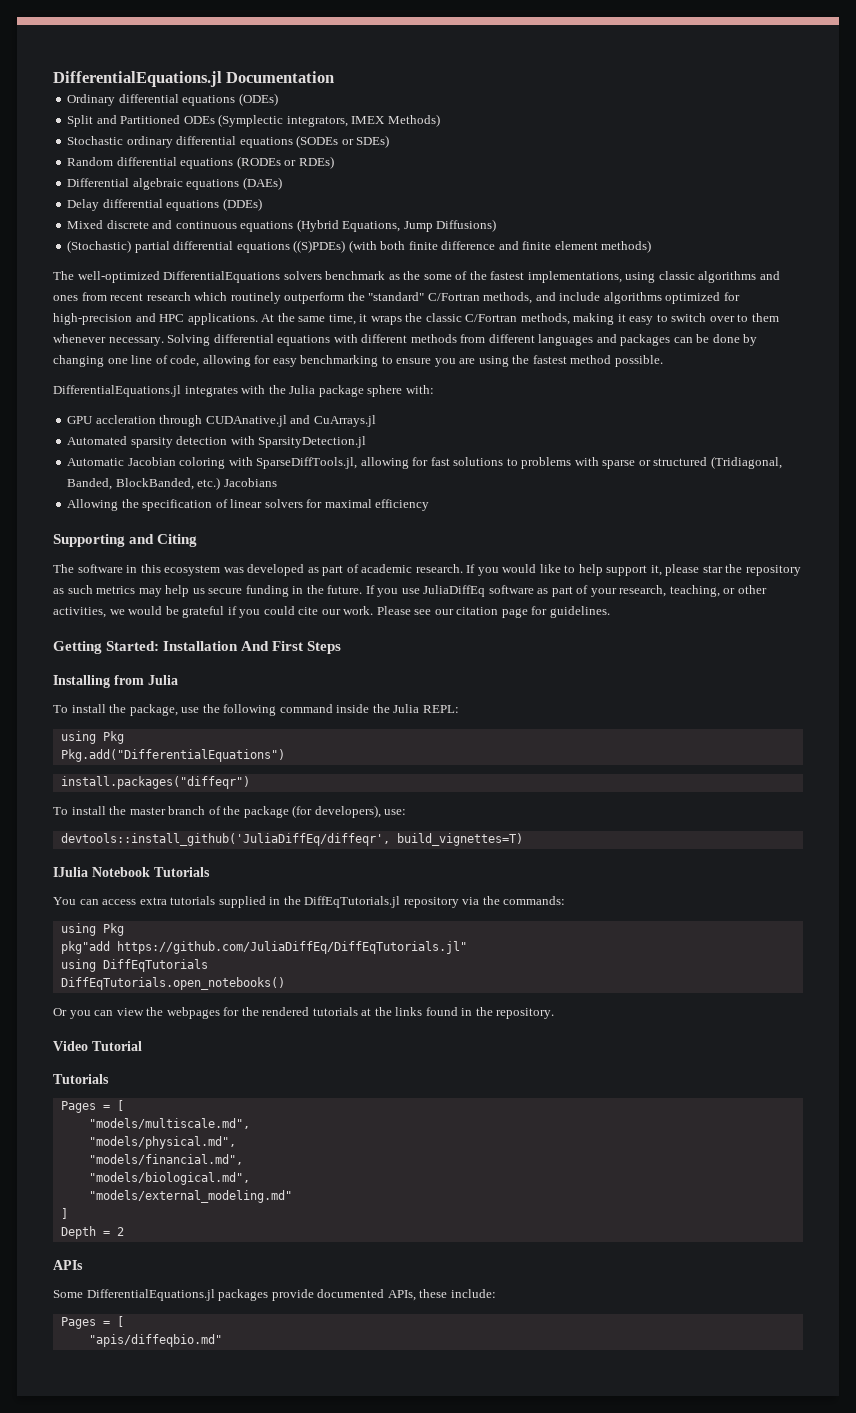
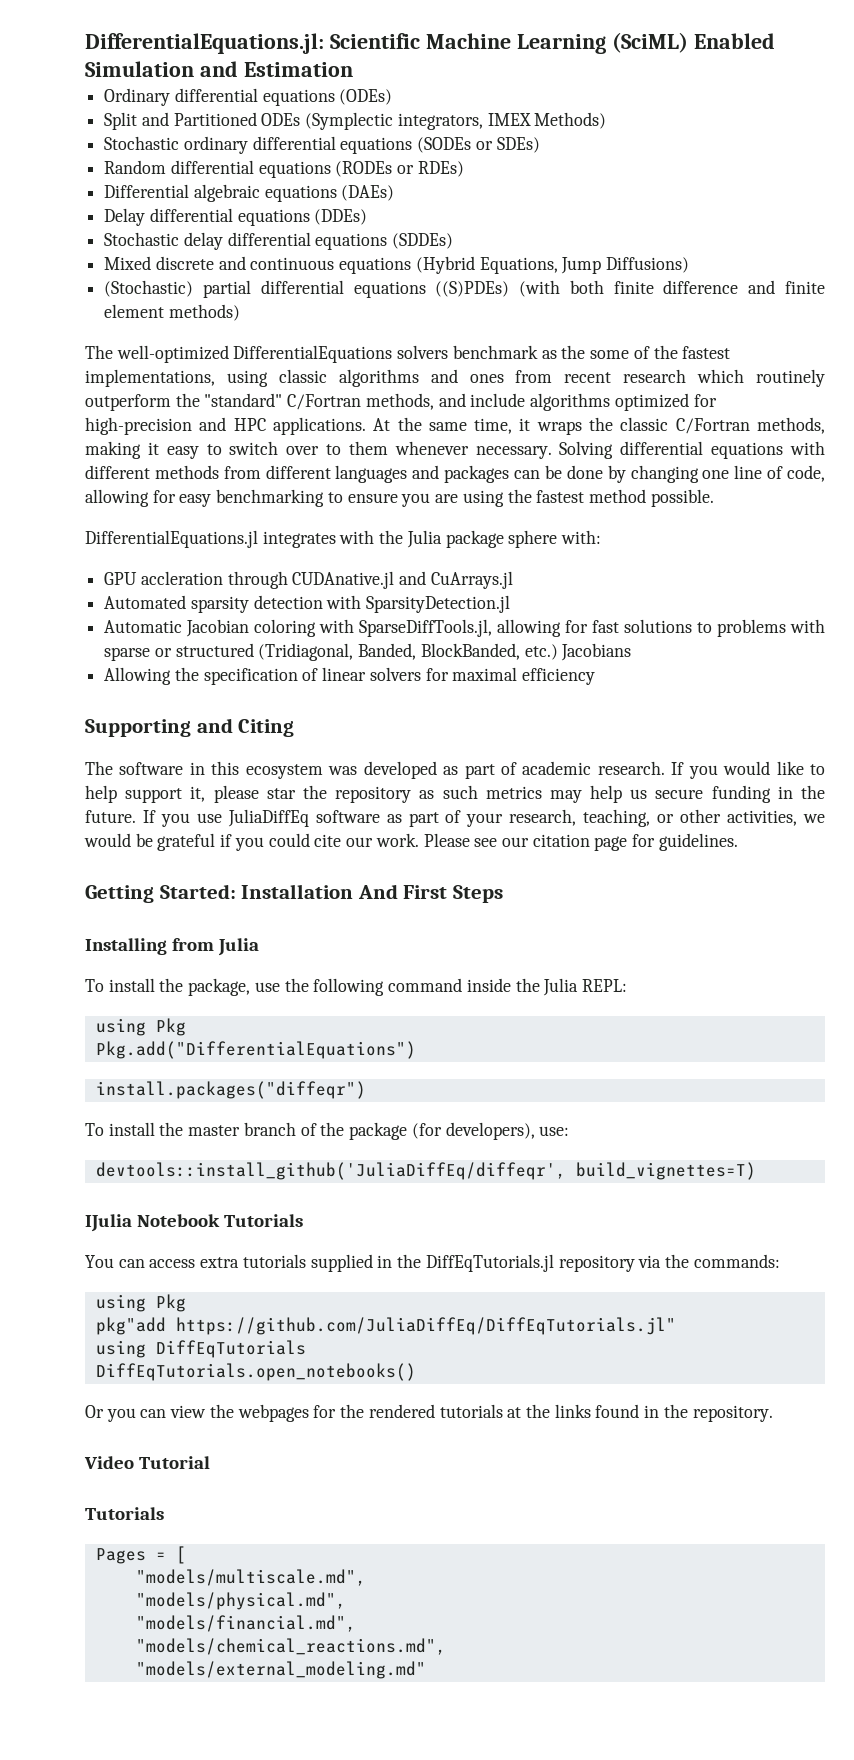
- DifferentialEquations.jl Documentation
+ DifferentialEquations.jl: Scientific Machine Learning (SciML) Enabled Simulation and Estimation
+ Stochastic delay differential equations (SDDEs)
- "models/biological.md",
+ "models/chemical_reactions.md",
- ]
- Depth = 2
- APIs
- Some DifferentialEquations.jl packages provide documented APIs, these include:
- Pages = [
- "apis/diffeqbio.md"

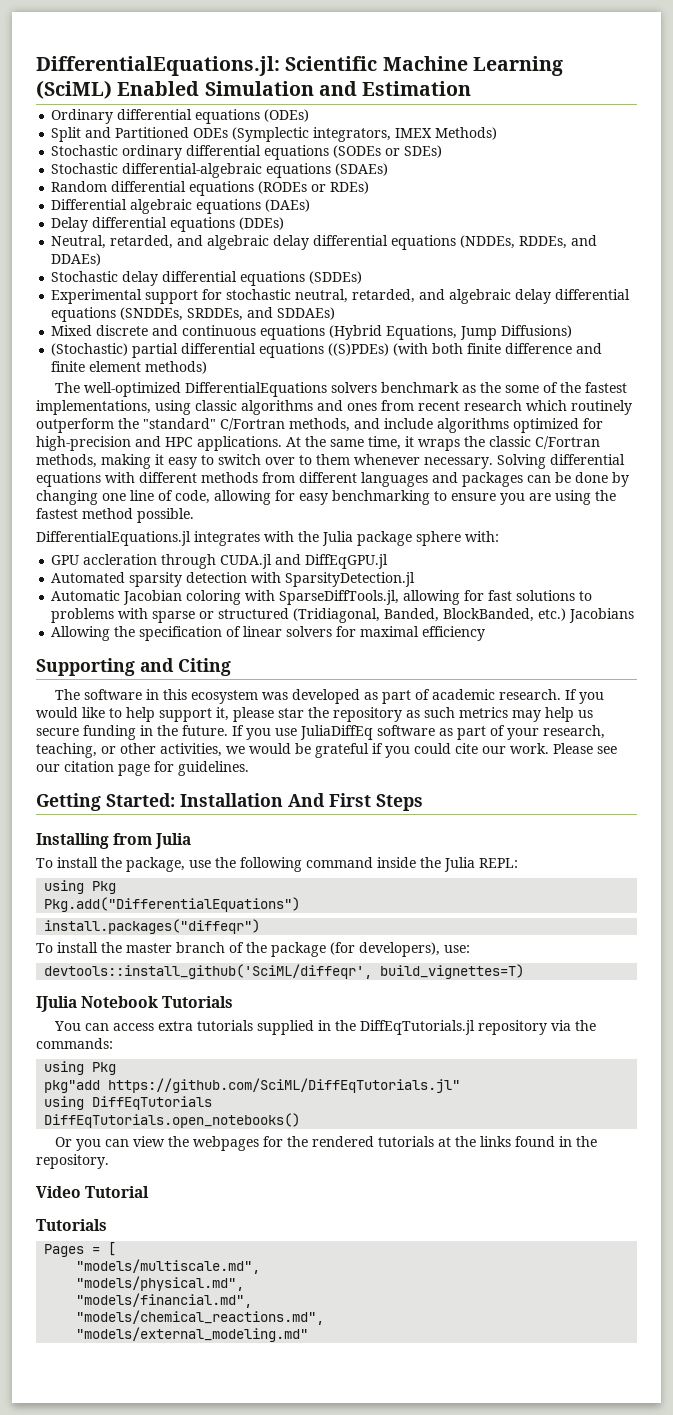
+ Stochastic differential-algebraic equations (SDAEs)
+ Neutral, retarded, and algebraic delay differential equations (NDDEs, RDDEs, and DDAEs)
+ Experimental support for stochastic neutral, retarded, and algebraic delay differential equations (SNDDEs, SRDDEs, and SDDAEs)
- GPU accleration through CUDAnative.jl and CuArrays.jl
+ GPU accleration through CUDA.jl and DiffEqGPU.jl
- devtools::install_github('JuliaDiffEq/diffeqr', build_vignettes=T)
+ devtools::install_github('SciML/diffeqr', build_vignettes=T)
- pkg"add https://github.com/JuliaDiffEq/DiffEqTutorials.jl"
+ pkg"add https://github.com/SciML/DiffEqTutorials.jl"

